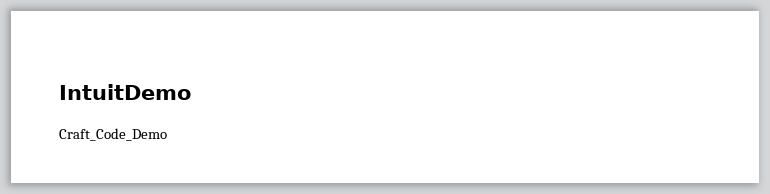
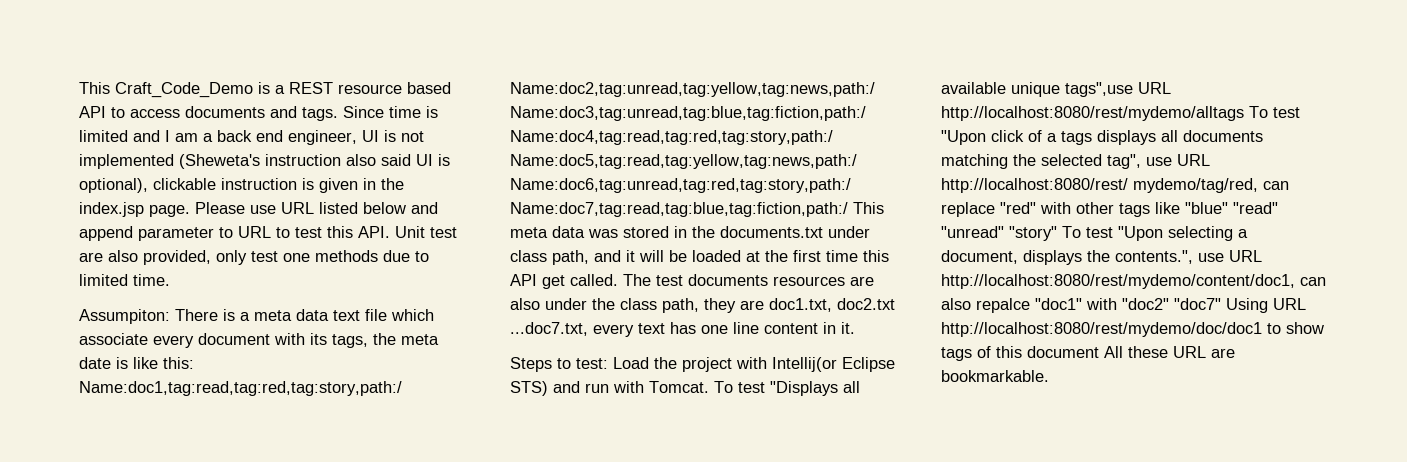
- IntuitDemo
- Craft_Code_Demo
+ This Craft_Code_Demo is a REST resource based API to access documents and tags. Since time is limited and I am a back end engineer, UI is not implemented (Sheweta's instruction also said UI is optional), clickable instruction is given in the index.jsp page. Please use URL listed below and append parameter to URL to test this API. Unit test are also provided, only test one methods due to limited time.
+ Assumpiton: There is a meta data text file which associate every document with its tags, the meta date is like this: Name:doc1,tag:read,tag:red,tag:story,path:/ Name:doc2,tag:unread,tag:yellow,tag:news,path:/ Name:doc3,tag:unread,tag:blue,tag:fiction,path:/ Name:doc4,tag:read,tag:red,tag:story,path:/ Name:doc5,tag:read,tag:yellow,tag:news,path:/ Name:doc6,tag:unread,tag:red,tag:story,path:/ Name:doc7,tag:read,tag:blue,tag:fiction,path:/ This meta data was stored in the documents.txt under class path, and it will be loaded at the first time this API get called. The test documents resources are also under the class path, they are doc1.txt, doc2.txt ...doc7.txt, every text has one line content in it.
+ Steps to test: Load the project with Intellij(or Eclipse STS) and run with Tomcat. To test "Displays all available unique tags",use URL http://localhost:8080/rest/mydemo/alltags To test "Upon click of a tags displays all documents matching the selected tag", use URL http://localhost:8080/rest/ mydemo/tag/red, can replace "red" with other tags like "blue" "read" "unread" "story" To test "Upon selecting a document, displays the contents.", use URL http://localhost:8080/rest/mydemo/content/doc1, can also repalce "doc1" with "doc2" "doc7" Using URL http://localhost:8080/rest/mydemo/doc/doc1 to show tags of this document All these URL are bookmarkable.

